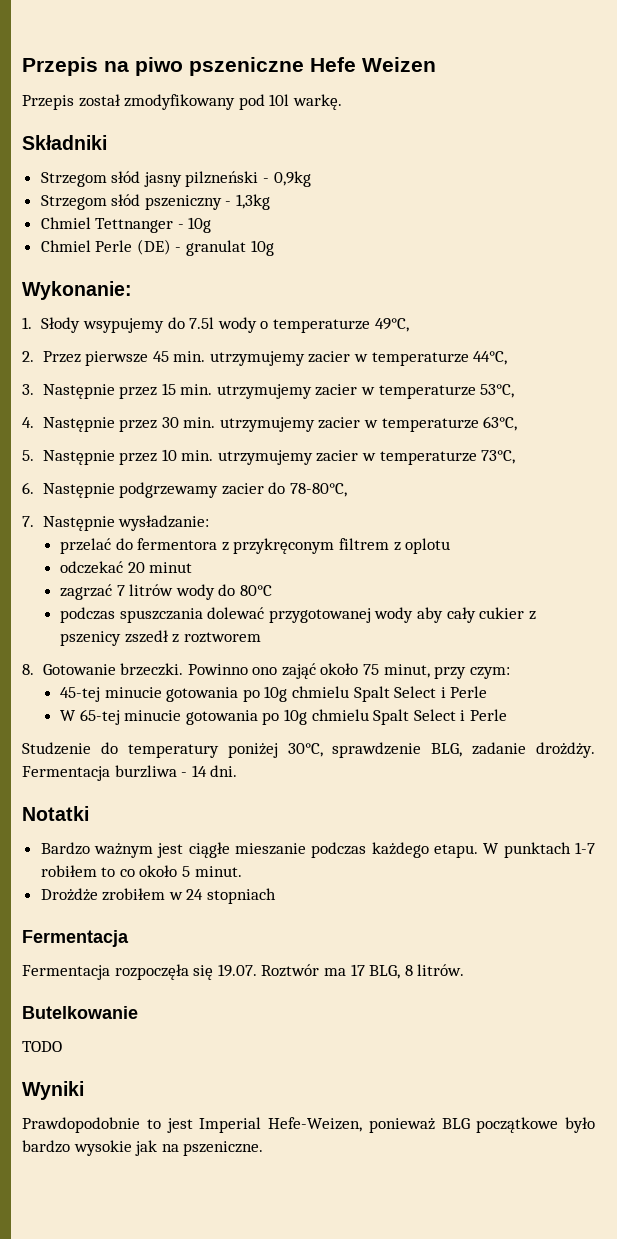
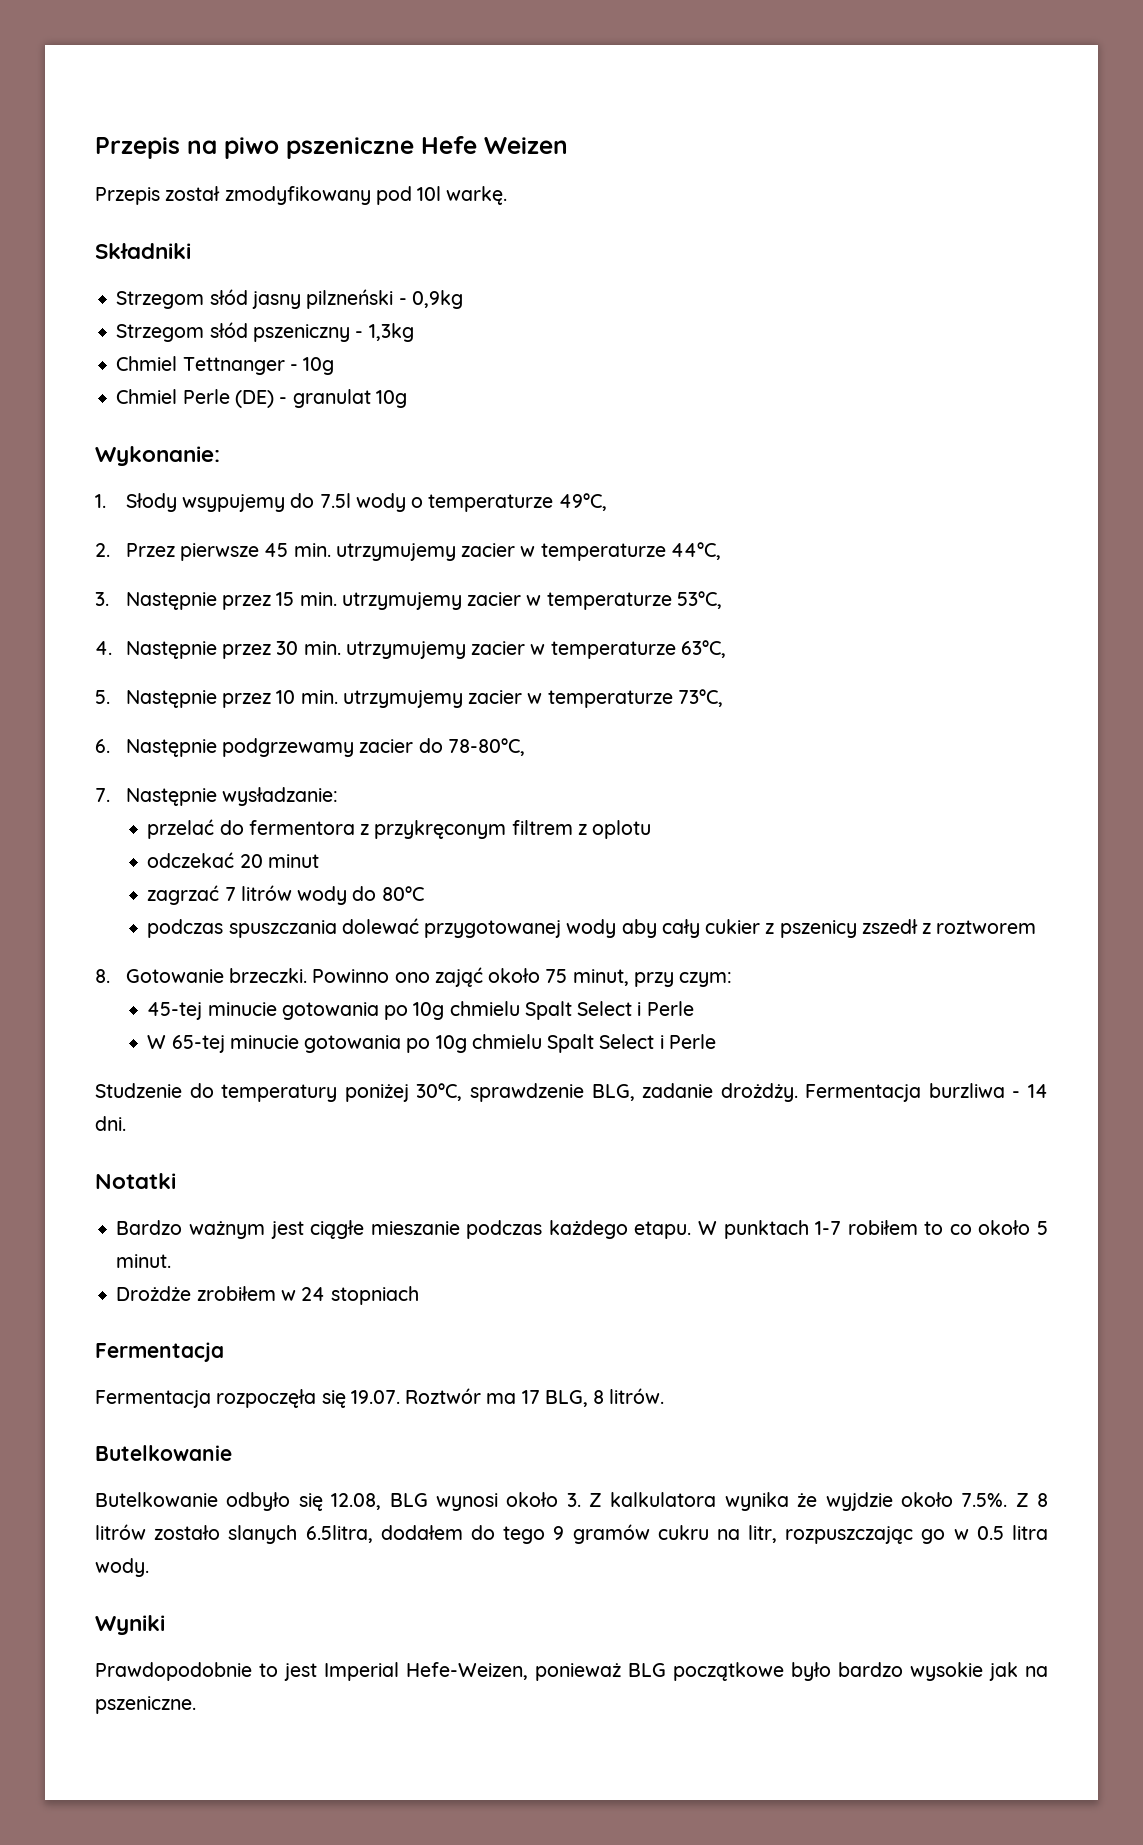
- TODO
+ Butelkowanie odbyło się 12.08, BLG wynosi około 3. Z kalkulatora wynika że wyjdzie około 7.5%. Z 8 litrów zostało slanych 6.5litra, dodałem do tego 9 gramów cukru na litr, rozpuszczając go w 0.5 litra wody.

